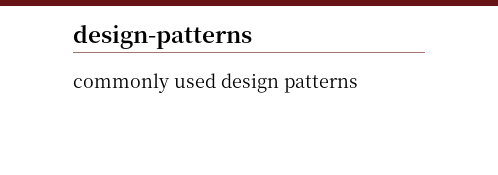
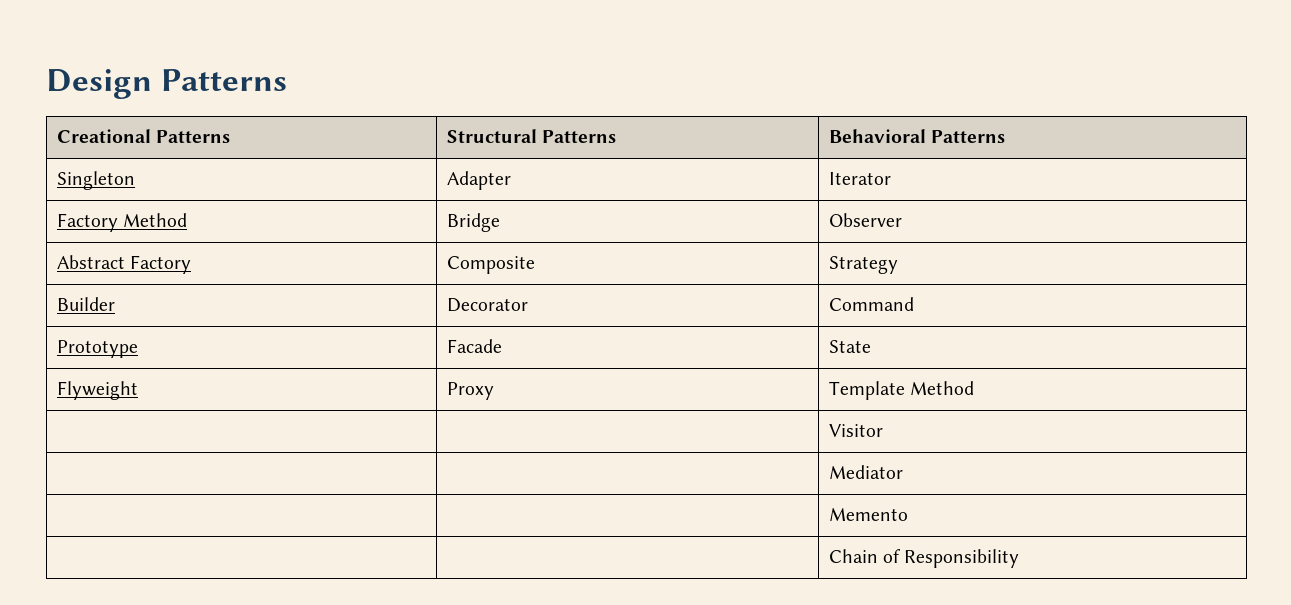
- design-patterns
- commonly used design patterns
+ Design Patterns
+ Creational Patterns | Structural Patterns | Behavioral Patterns
+ Singleton | Adapter | Iterator
+ Factory Method | Bridge | Observer
+ Abstract Factory | Composite | Strategy
+ Builder | Decorator | Command
+ Prototype | Facade | State
+ Flyweight | Proxy | Template Method
+ | | Visitor
+ | | Mediator
+ | | Memento
+ | | Chain of Responsibility

